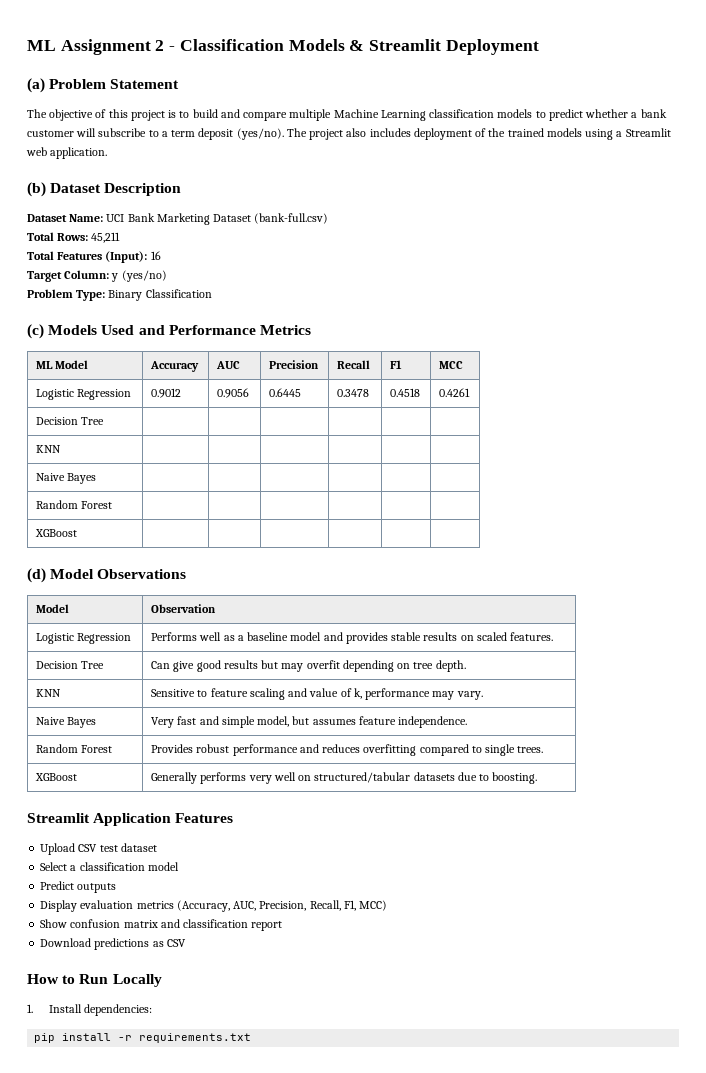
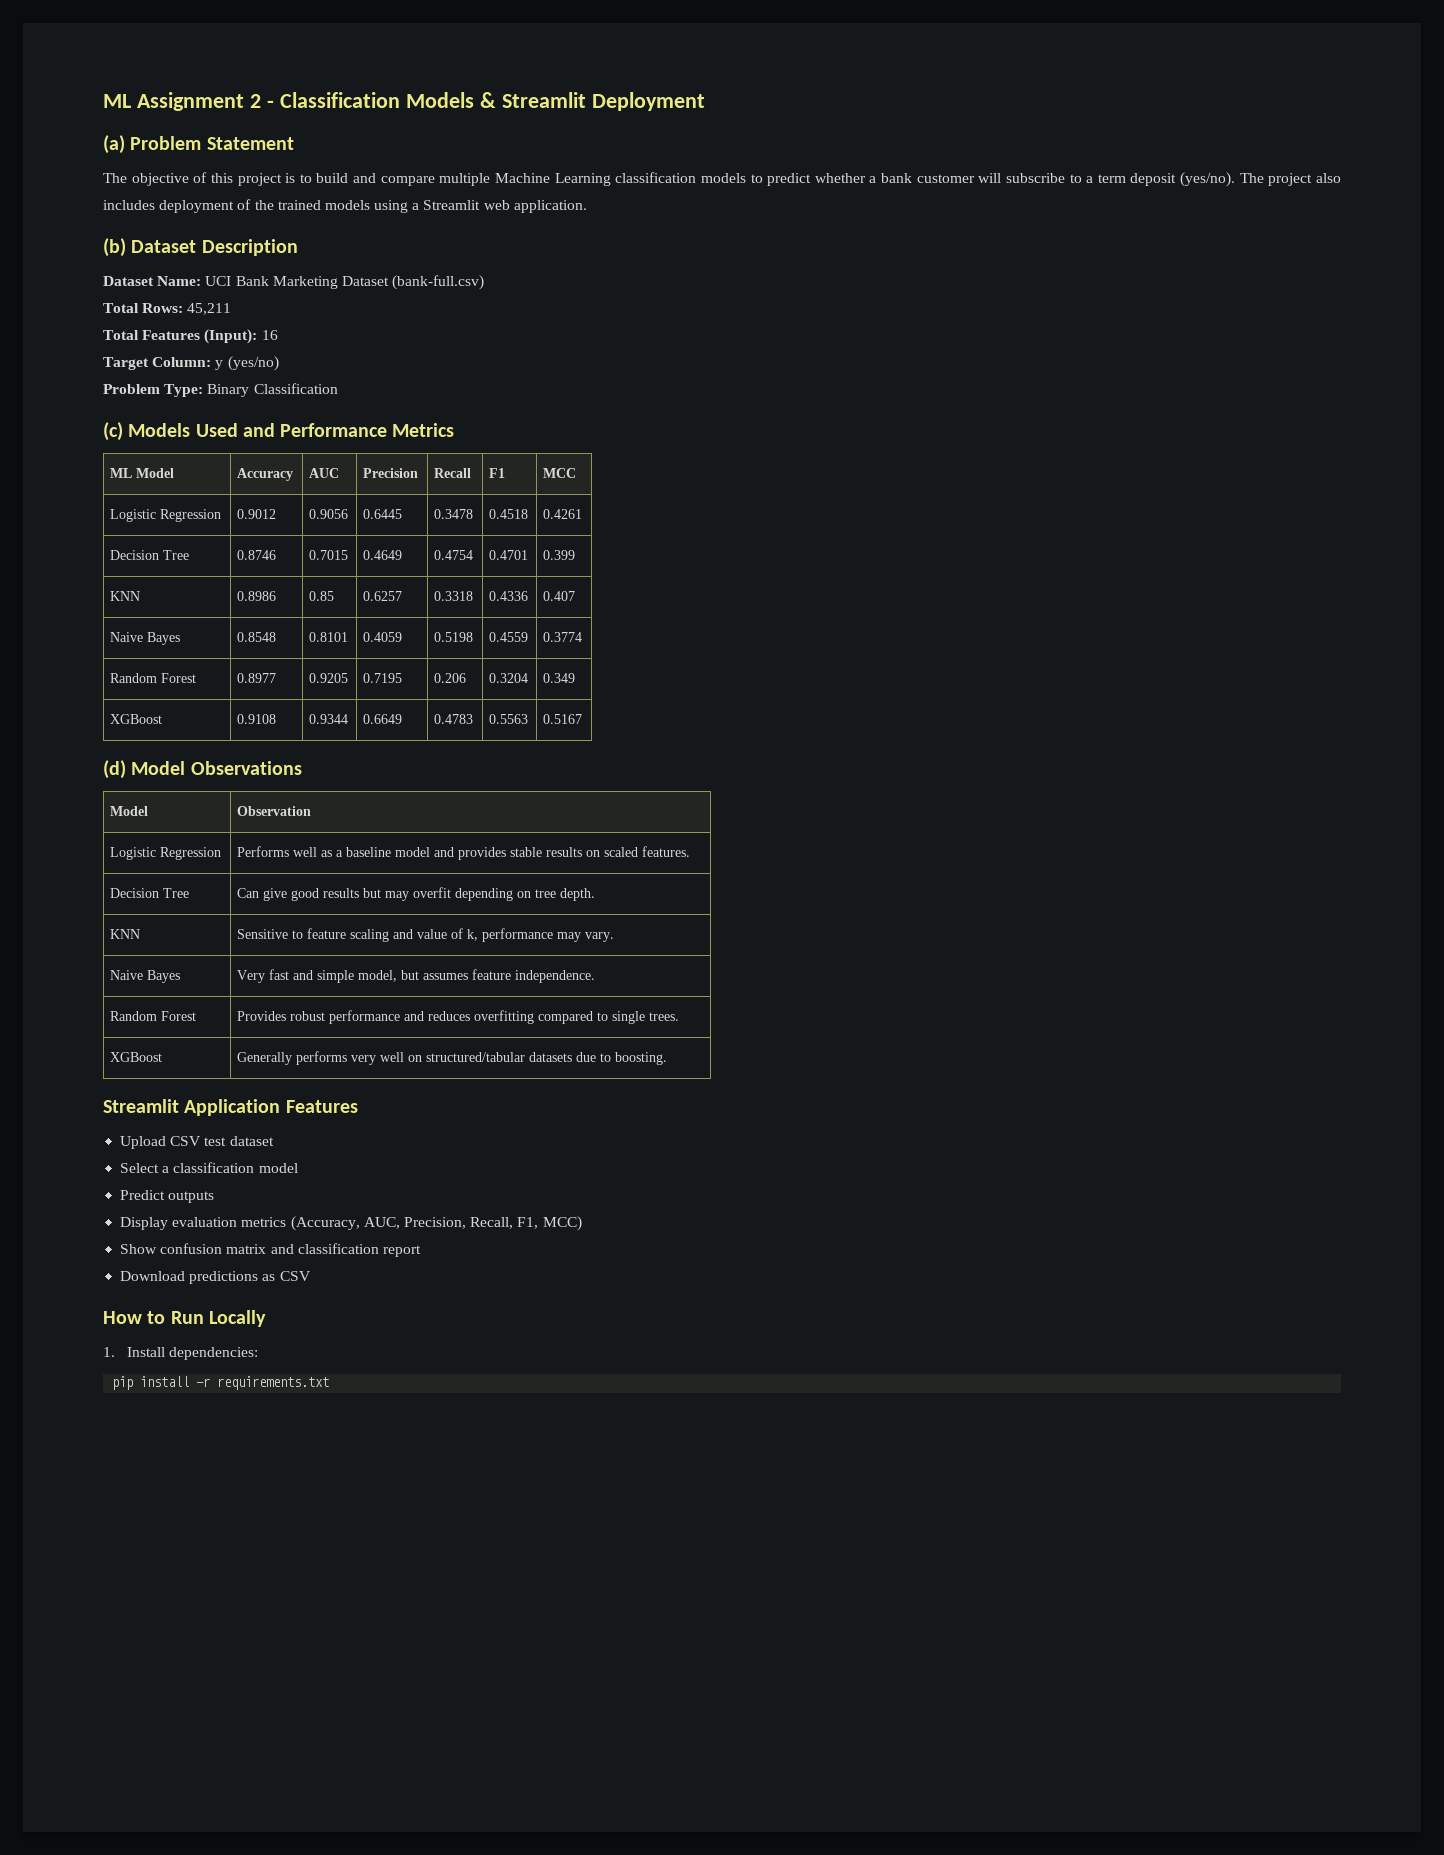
- Decision Tree | | | | | |
- KNN | | | | | |
- Naive Bayes | | | | | |
- Random Forest | | | | | |
- XGBoost | | | | | |
+ Decision Tree | 0.8746 | 0.7015 | 0.4649 | 0.4754 | 0.4701 | 0.399
+ KNN | 0.8986 | 0.85 | 0.6257 | 0.3318 | 0.4336 | 0.407
+ Naive Bayes | 0.8548 | 0.8101 | 0.4059 | 0.5198 | 0.4559 | 0.3774
+ Random Forest | 0.8977 | 0.9205 | 0.7195 | 0.206 | 0.3204 | 0.349
+ XGBoost | 0.9108 | 0.9344 | 0.6649 | 0.4783 | 0.5563 | 0.5167

